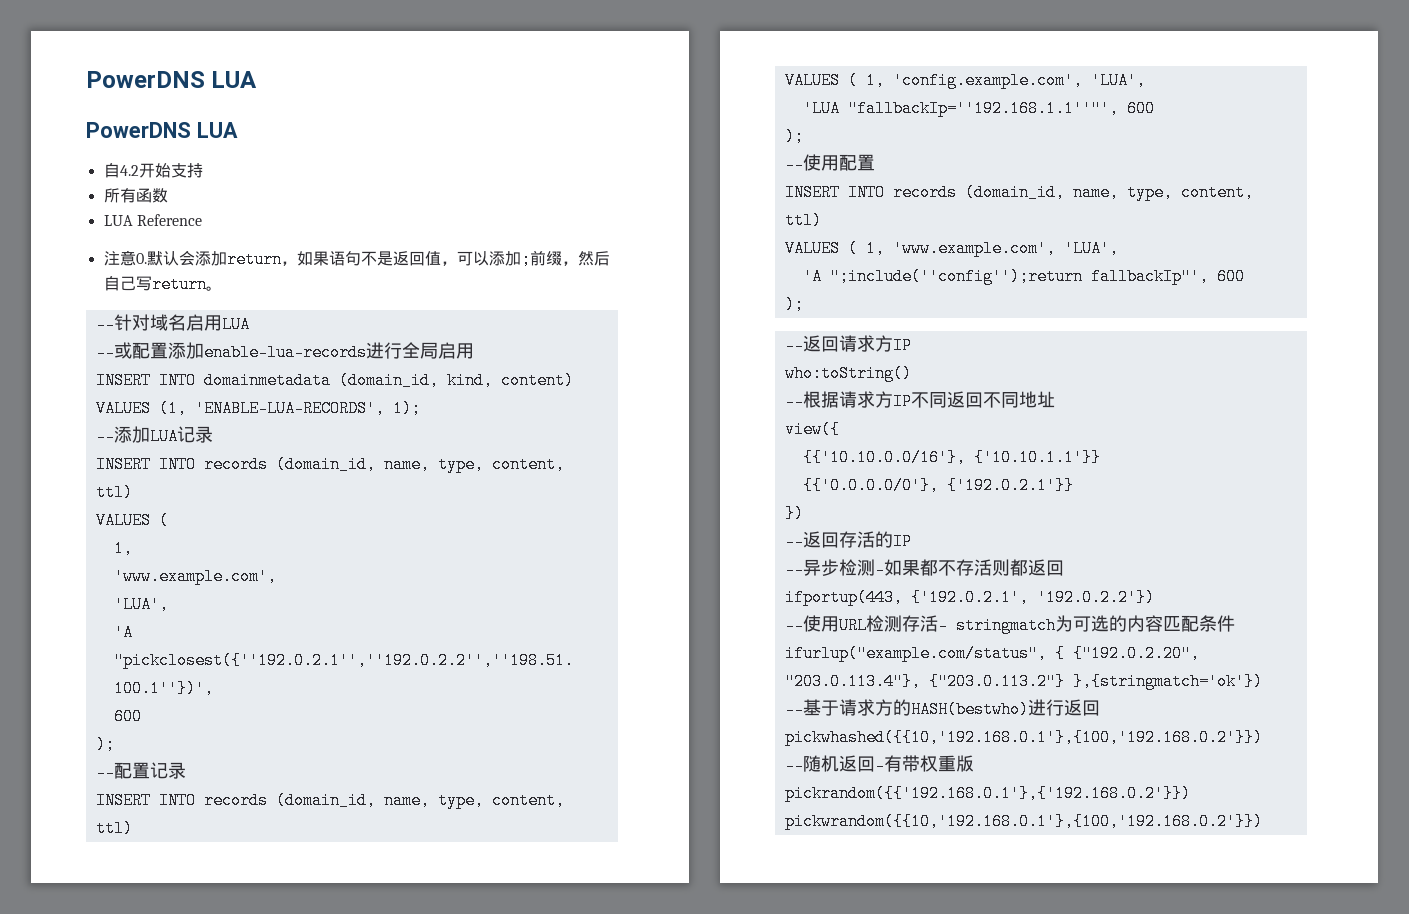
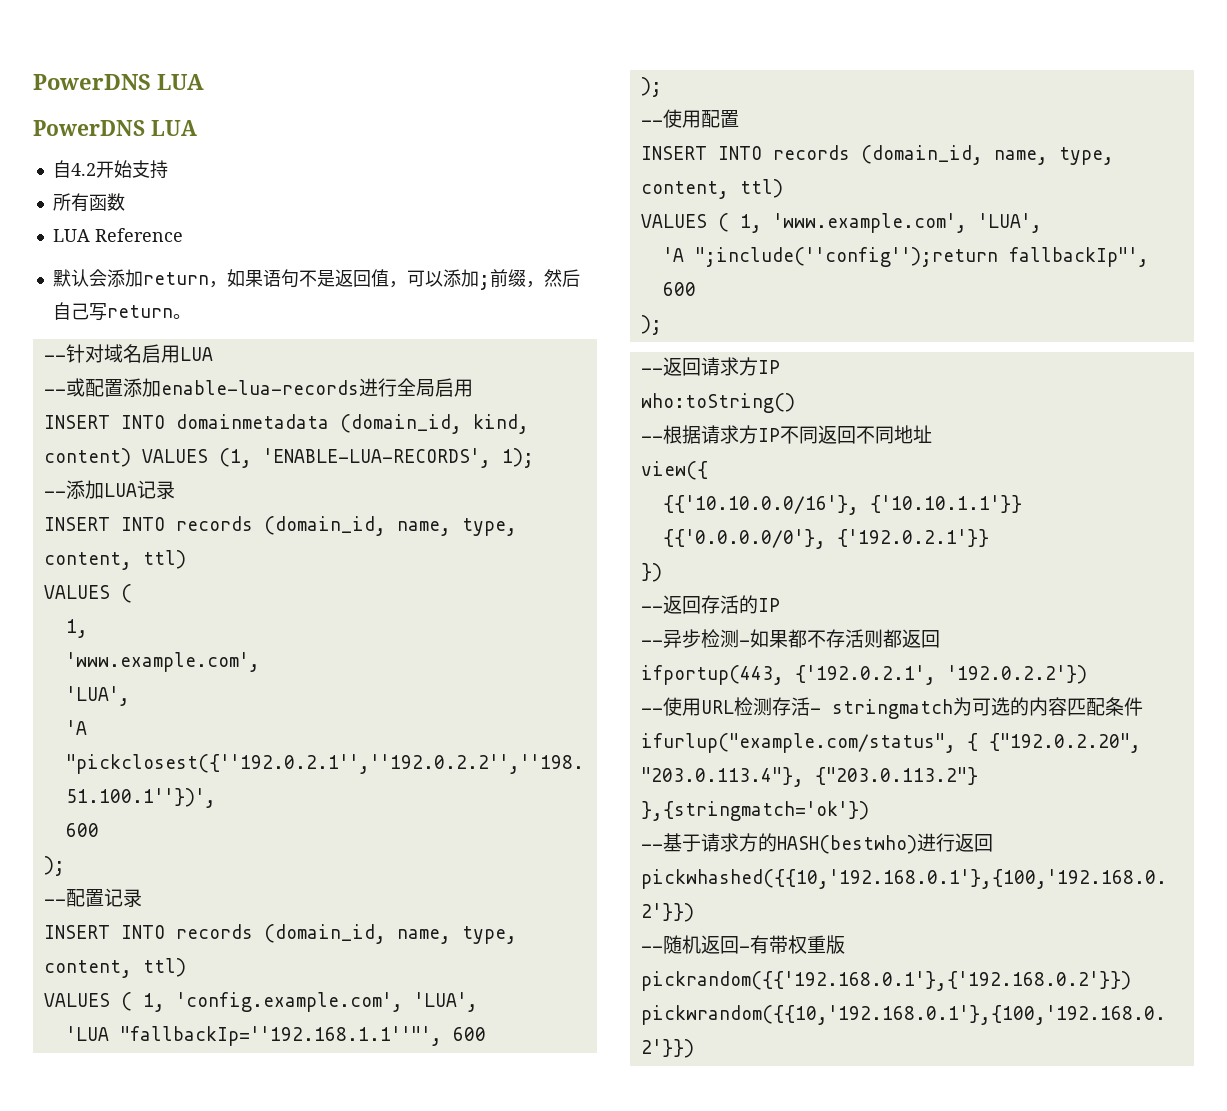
- 注意0.默认会添加return，如果语句不是返回值，可以添加;前缀，然后自己写return。
+ 默认会添加return，如果语句不是返回值，可以添加;前缀，然后自己写return。

